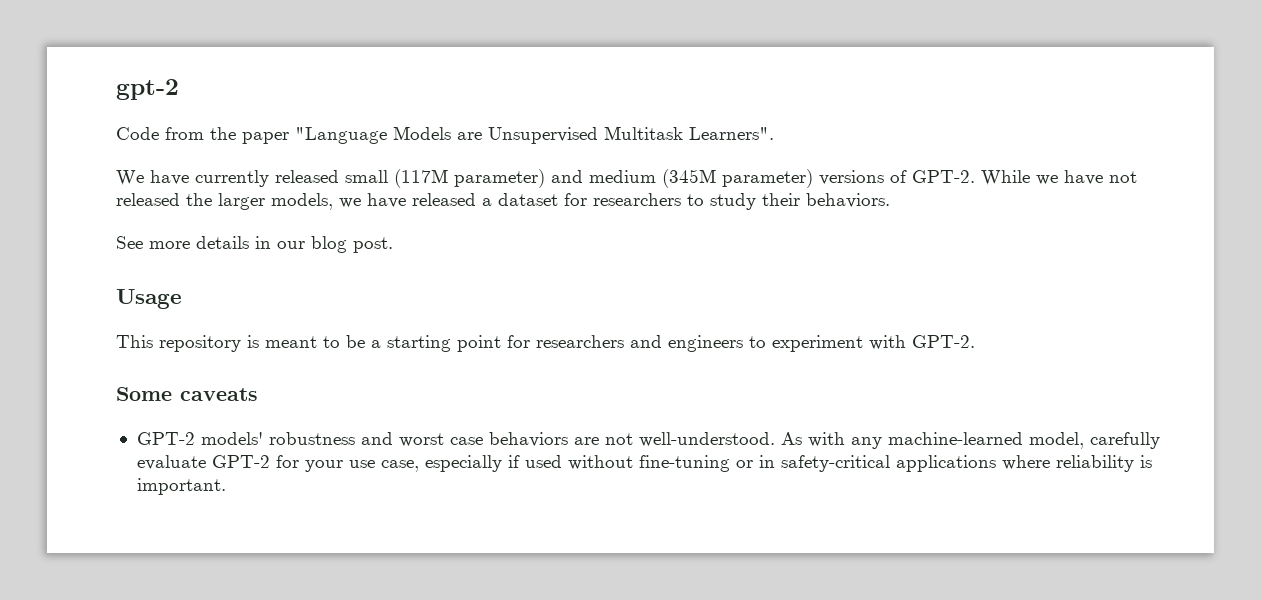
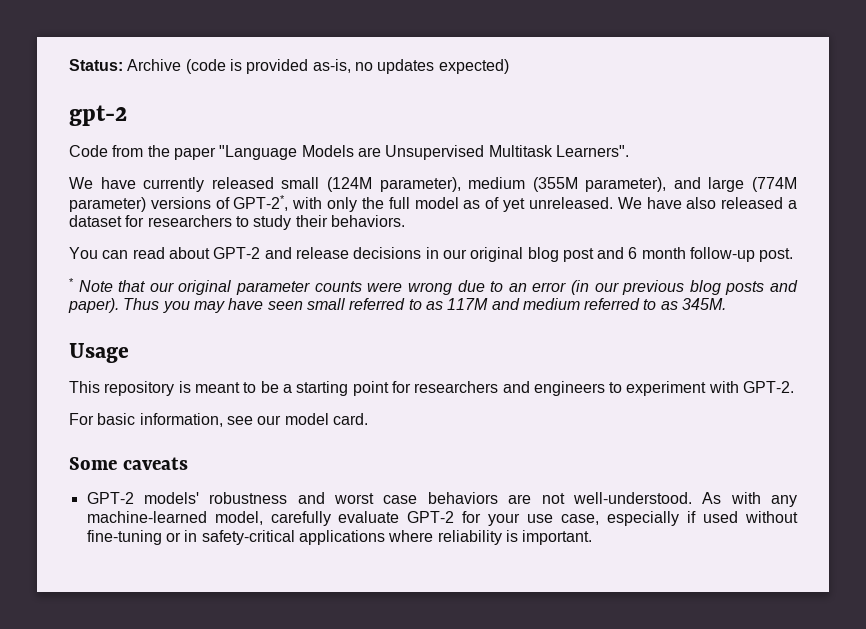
+ Status: Archive (code is provided as-is, no updates expected)
- We have currently released small (117M parameter) and medium (345M parameter) versions of GPT-2. While we have not released the larger models, we have released a dataset for researchers to study their behaviors.
+ We have currently released small (124M parameter), medium (355M parameter), and large (774M parameter) versions of GPT-2*, with only the full model as of yet unreleased. We have also released a dataset for researchers to study their behaviors.
- See more details in our blog post.
+ You can read about GPT-2 and release decisions in our original blog post and 6 month follow-up post.
+ * Note that our original parameter counts were wrong due to an error (in our previous blog posts and paper). Thus you may have seen small referred to as 117M and medium referred to as 345M.
+ For basic information, see our model card.

